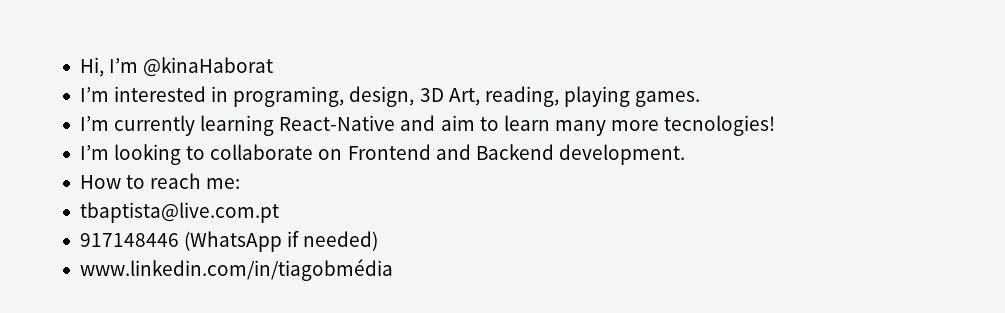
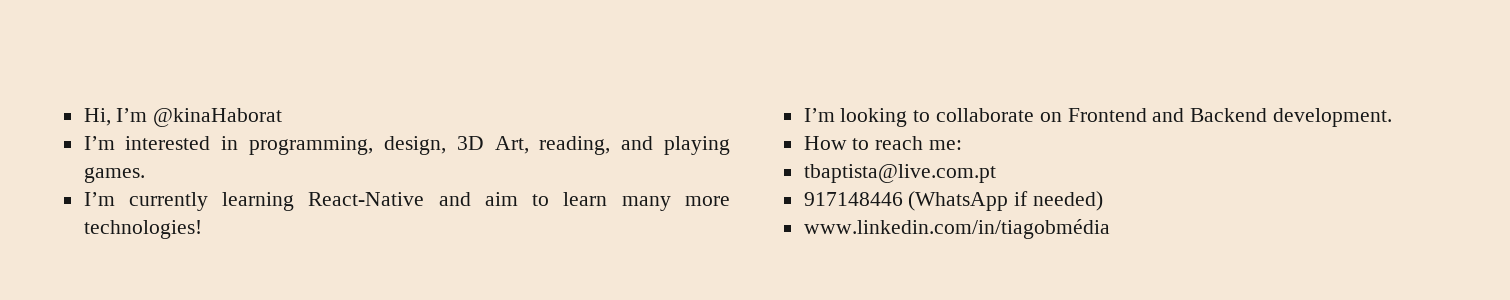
- I’m interested in programing, design, 3D Art, reading, playing games.
+ I’m interested in programming, design, 3D Art, reading, and playing games.
- I’m currently learning React-Native and aim to learn many more tecnologies!
+ I’m currently learning React-Native and aim to learn many more technologies!

